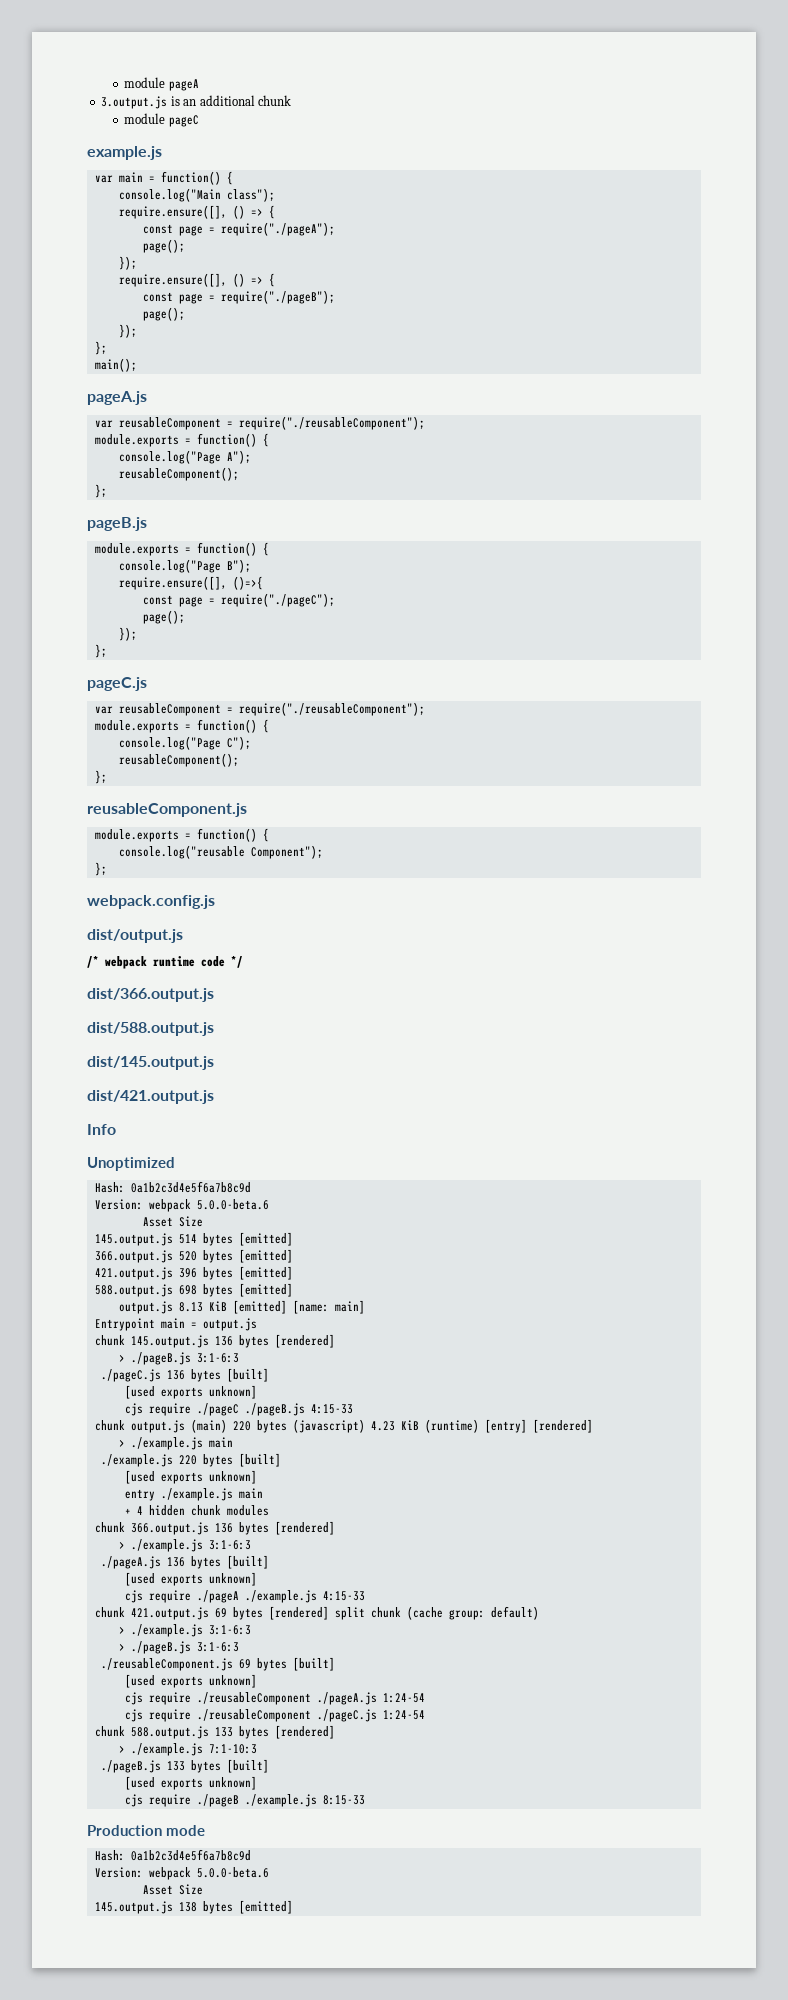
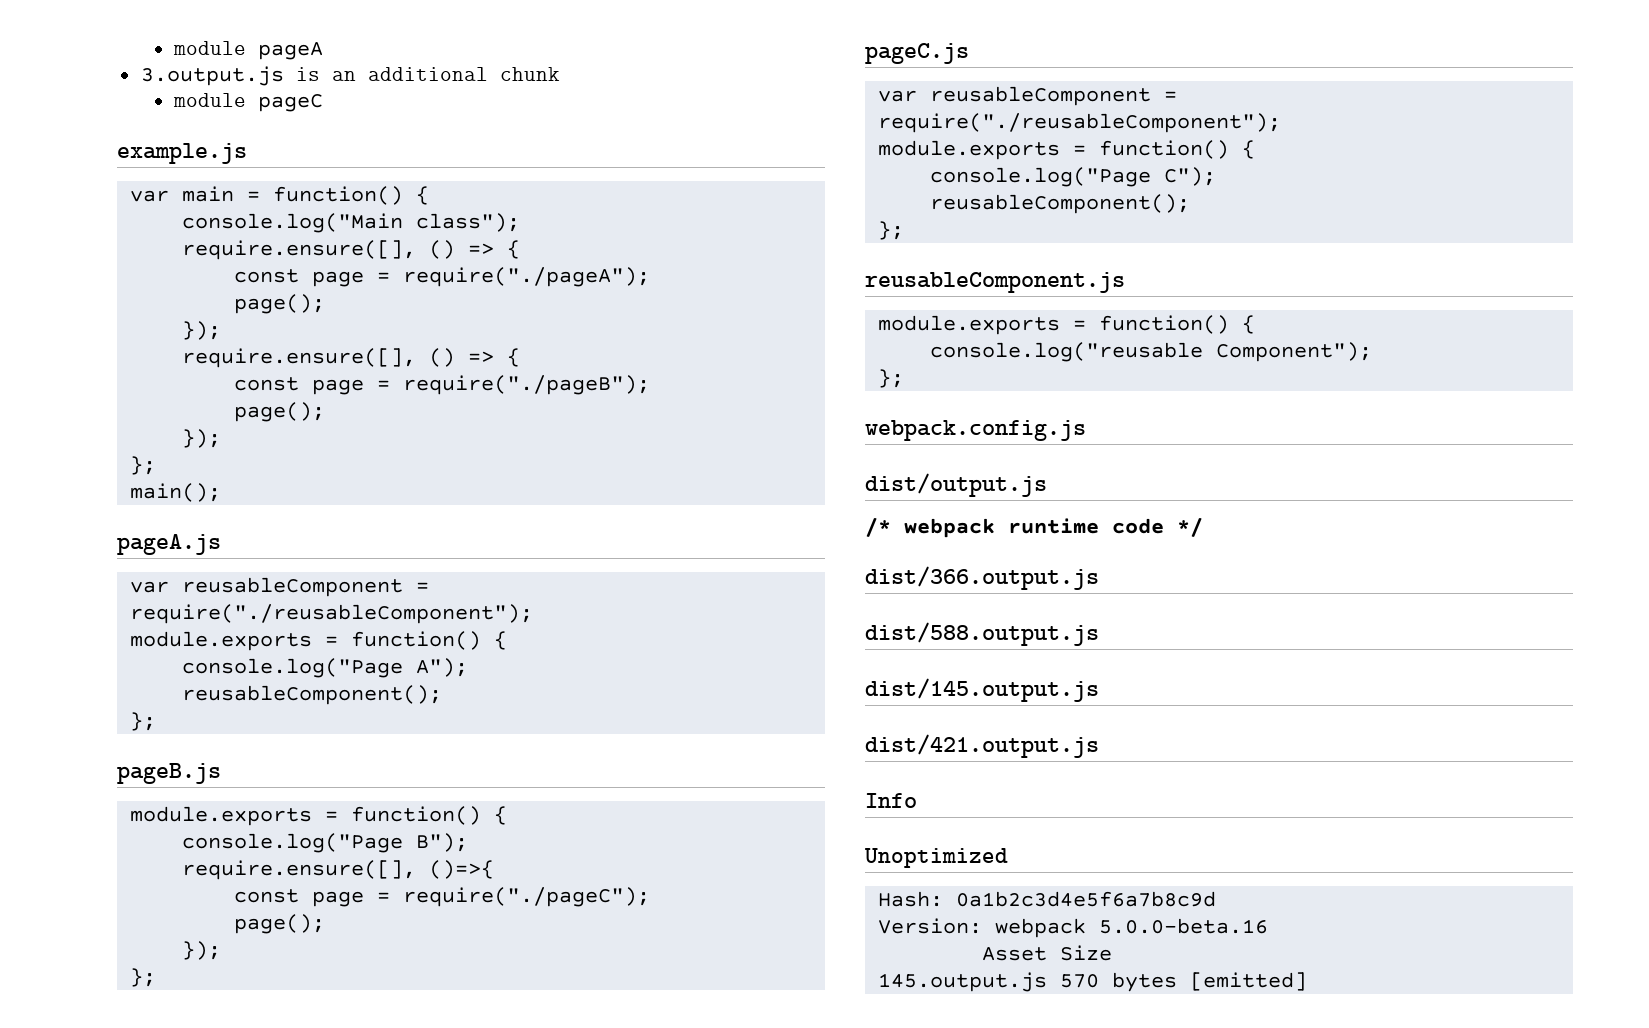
  Unoptimized
  Hash: 0a1b2c3d4e5f6a7b8c9d
- Version: webpack 5.0.0-beta.6
+ Version: webpack 5.0.0-beta.16
  Asset Size
- 145.output.js 514 bytes [emitted]
- 366.output.js 520 bytes [emitted]
- 421.output.js 396 bytes [emitted]
- 588.output.js 698 bytes [emitted]
- output.js 8.13 KiB [emitted] [name: main]
- Entrypoint main = output.js
- chunk 145.output.js 136 bytes [rendered]
- > ./pageB.js 3:1-6:3
- ./pageC.js 136 bytes [built]
- [used exports unknown]
- cjs require ./pageC ./pageB.js 4:15-33
- chunk output.js (main) 220 bytes (javascript) 4.23 KiB (runtime) [entry] [rendered]
- > ./example.js main
- ./example.js 220 bytes [built]
- [used exports unknown]
- entry ./example.js main
- + 4 hidden chunk modules
- chunk 366.output.js 136 bytes [rendered]
- > ./example.js 3:1-6:3
- ./pageA.js 136 bytes [built]
- [used exports unknown]
- cjs require ./pageA ./example.js 4:15-33
- chunk 421.output.js 69 bytes [rendered] split chunk (cache group: default)
- > ./example.js 3:1-6:3
- > ./pageB.js 3:1-6:3
- ./reusableComponent.js 69 bytes [built]
- [used exports unknown]
- cjs require ./reusableComponent ./pageA.js 1:24-54
- cjs require ./reusableComponent ./pageC.js 1:24-54
- chunk 588.output.js 133 bytes [rendered]
- > ./example.js 7:1-10:3
- ./pageB.js 133 bytes [built]
- [used exports unknown]
- cjs require ./pageB ./example.js 8:15-33
- Production mode
- Hash: 0a1b2c3d4e5f6a7b8c9d
- Version: webpack 5.0.0-beta.6
- Asset Size
- 145.output.js 138 bytes [emitted]
+ 145.output.js 570 bytes [emitted]

